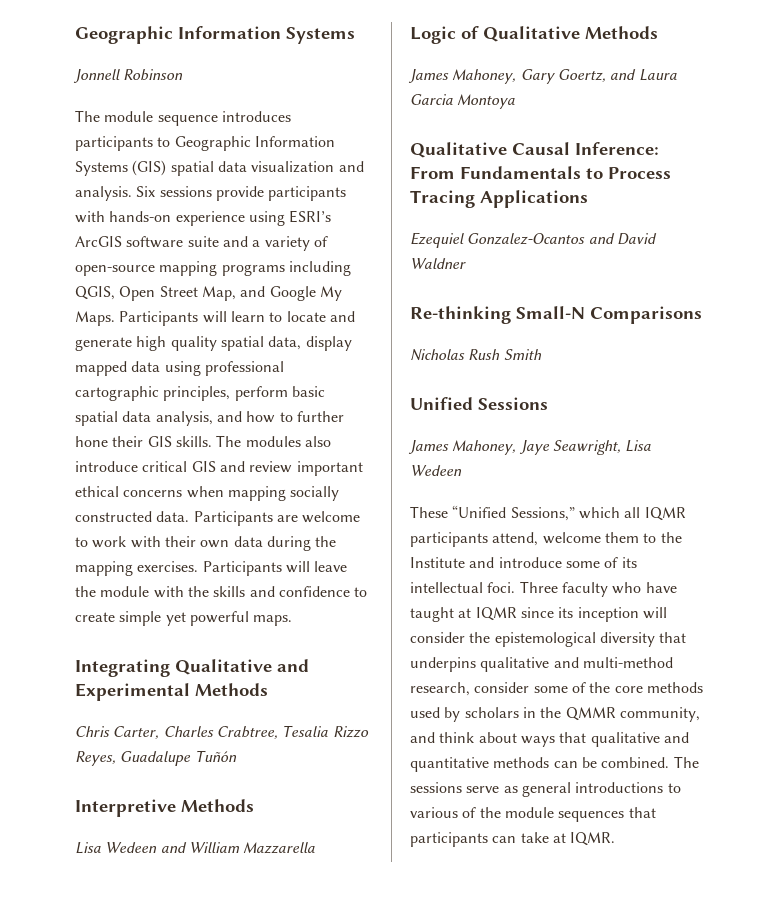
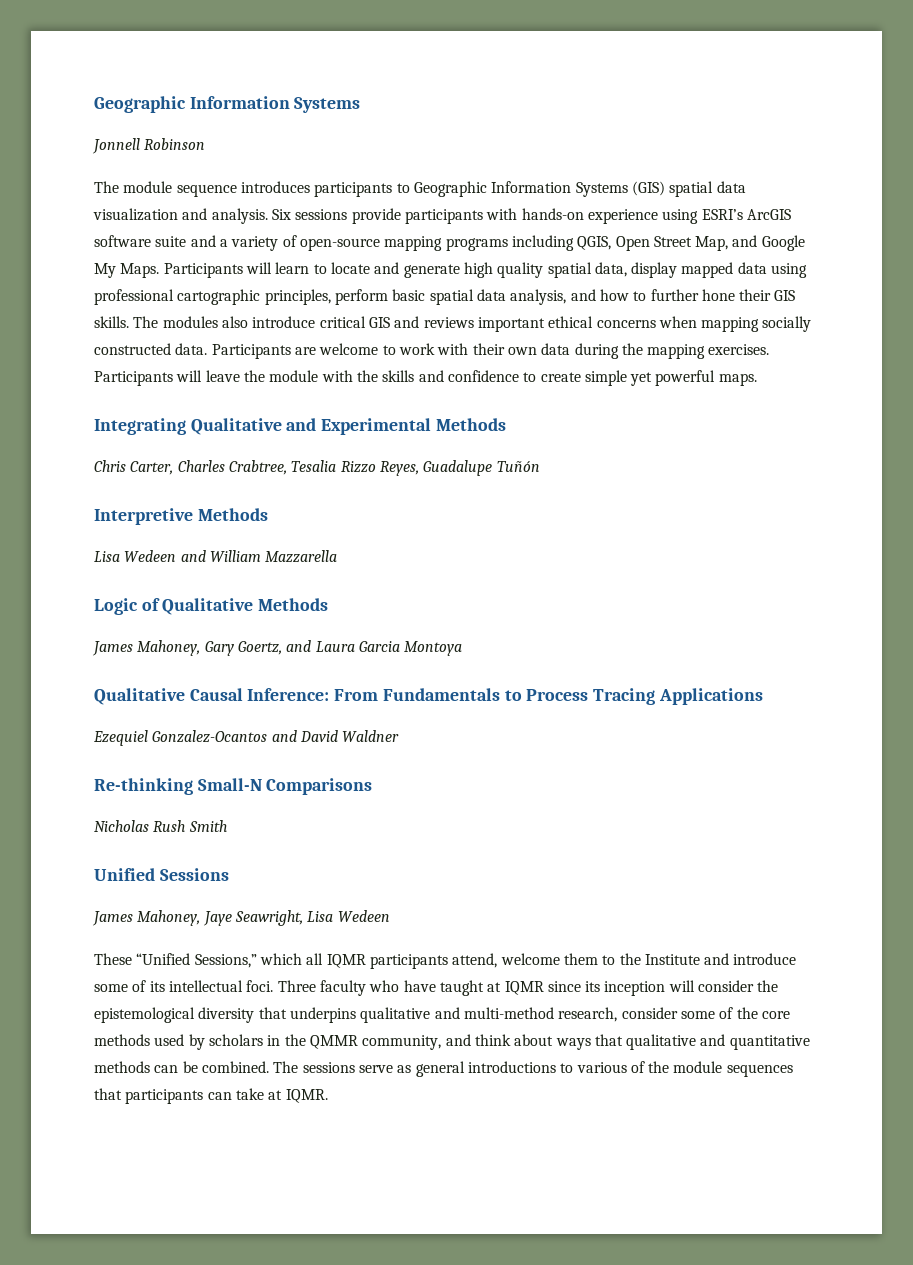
- The modules also introduce critical GIS and review important ethical concerns when mapping socially constructed data.
+ The modules also introduce critical GIS and reviews important ethical concerns when mapping socially constructed data.

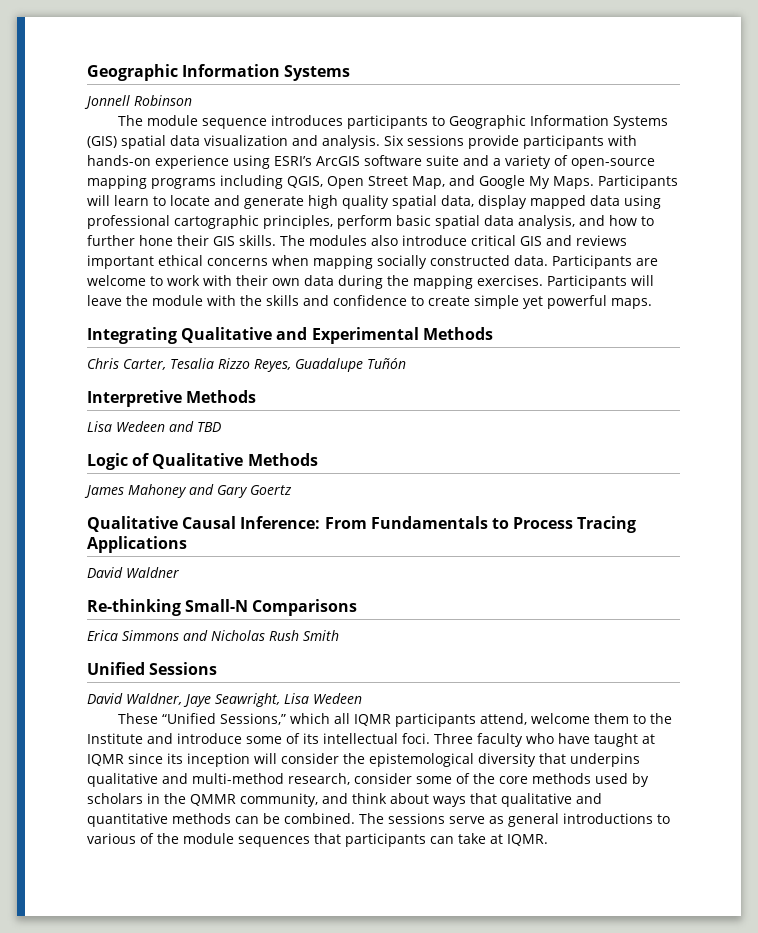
- Chris Carter, Charles Crabtree, Tesalia Rizzo Reyes, Guadalupe Tuñón
+ Chris Carter, Tesalia Rizzo Reyes, Guadalupe Tuñón
- Lisa Wedeen and William Mazzarella
+ Lisa Wedeen and TBD
- James Mahoney, Gary Goertz, and Laura Garcia Montoya
+ James Mahoney and Gary Goertz
- Ezequiel Gonzalez-Ocantos and David Waldner
+ David Waldner
- Nicholas Rush Smith
+ Erica Simmons and Nicholas Rush Smith
- James Mahoney, Jaye Seawright, Lisa Wedeen
+ David Waldner, Jaye Seawright, Lisa Wedeen

